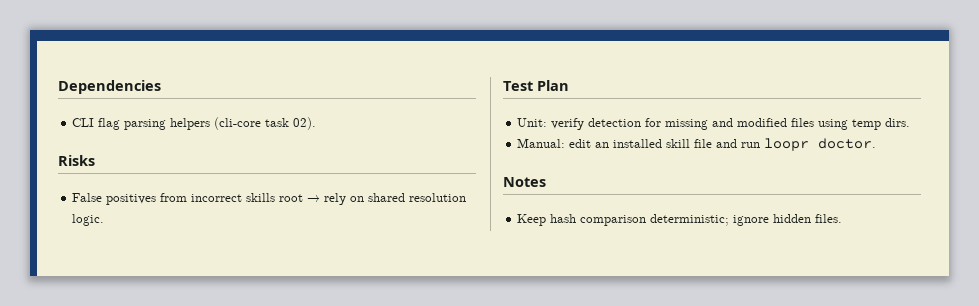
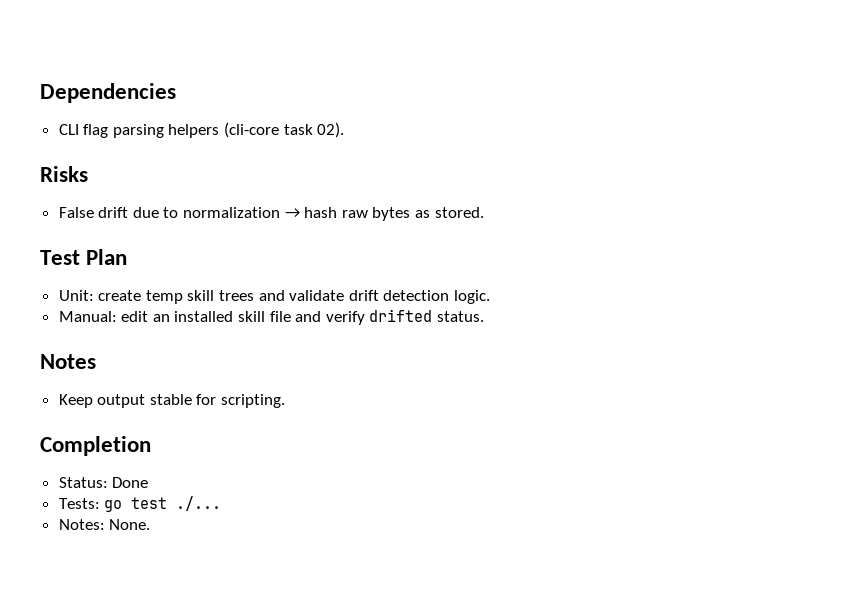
- False positives from incorrect skills root → rely on shared resolution logic.
+ False drift due to normalization → hash raw bytes as stored.
  Test Plan
- Unit: verify detection for missing and modified files using temp dirs.
+ Unit: create temp skill trees and validate drift detection logic.
- Manual: edit an installed skill file and run loopr doctor.
+ Manual: edit an installed skill file and verify drifted status.
- Keep hash comparison deterministic; ignore hidden files.
+ Keep output stable for scripting.
+ Completion
+ Status: Done
+ Tests: go test ./...
+ Notes: None.

